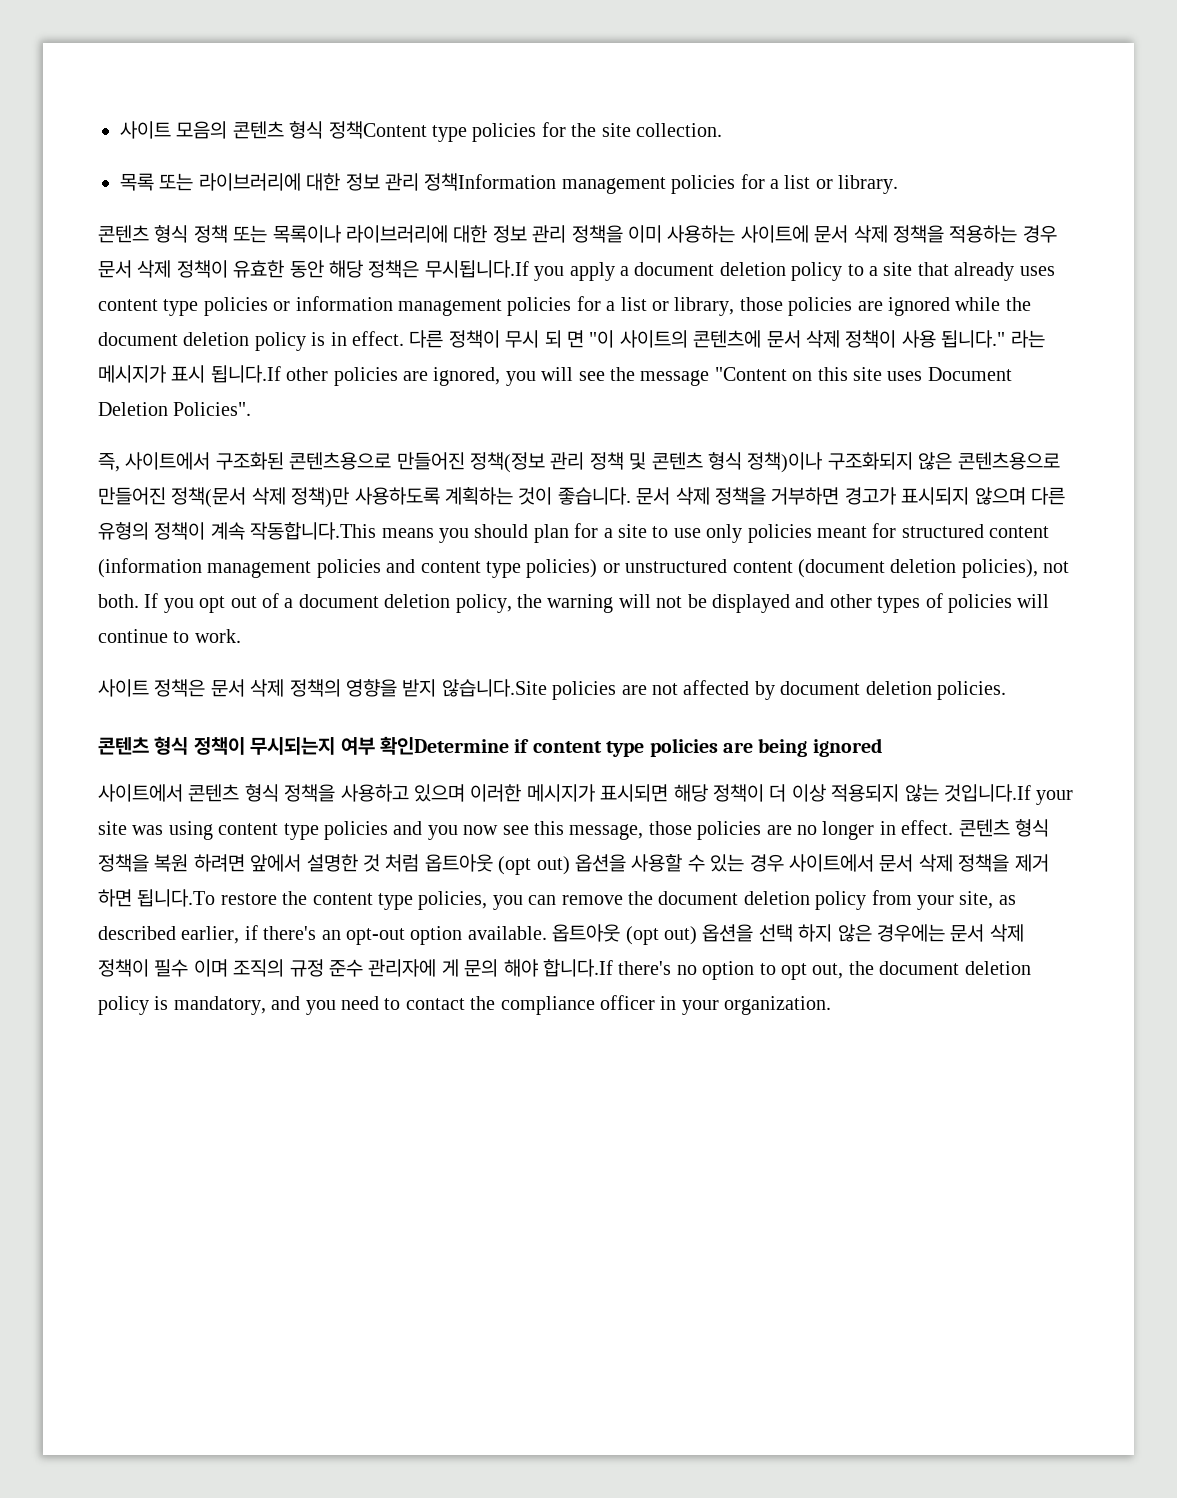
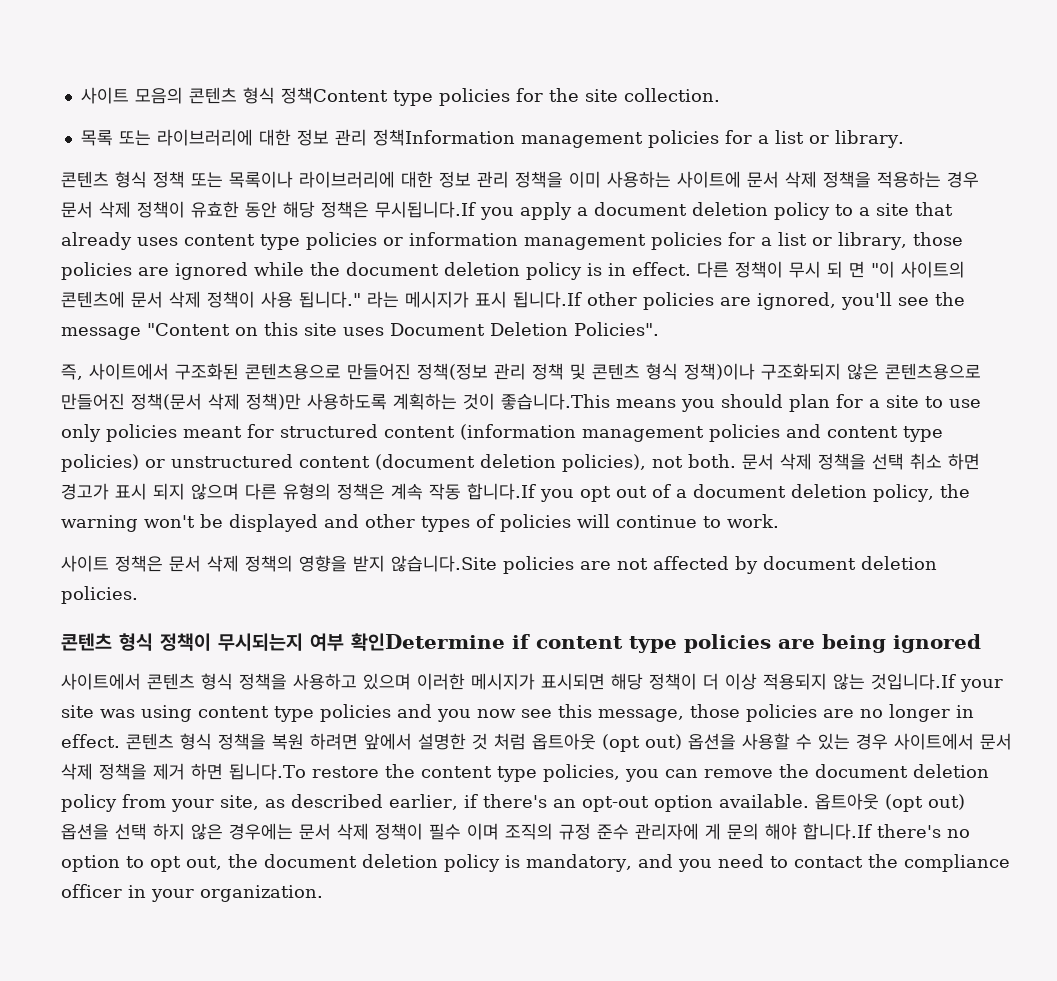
- 라는 메시지가 표시 됩니다.If other policies are ignored, you will see the message "Content on this site uses Document Deletion Policies".
+ 라는 메시지가 표시 됩니다.If other policies are ignored, you'll see the message "Content on this site uses Document Deletion Policies".
- 즉, 사이트에서 구조화된 콘텐츠용으로 만들어진 정책(정보 관리 정책 및 콘텐츠 형식 정책)이나 구조화되지 않은 콘텐츠용으로 만들어진 정책(문서 삭제 정책)만 사용하도록 계획하는 것이 좋습니다. 문서 삭제 정책을 거부하면 경고가 표시되지 않으며 다른 유형의 정책이 계속 작동합니다.This means you should plan for a site to use only policies meant for structured content (information management policies and content type policies) or unstructured content (document deletion policies), not both.
+ 즉, 사이트에서 구조화된 콘텐츠용으로 만들어진 정책(정보 관리 정책 및 콘텐츠 형식 정책)이나 구조화되지 않은 콘텐츠용으로 만들어진 정책(문서 삭제 정책)만 사용하도록 계획하는 것이 좋습니다.This means you should plan for a site to use only policies meant for structured content (information management policies and content type policies) or unstructured content (document deletion policies), not both.
- If you opt out of a document deletion policy, the warning will not be displayed and other types of policies will continue to work.
+ 문서 삭제 정책을 선택 취소 하면 경고가 표시 되지 않으며 다른 유형의 정책은 계속 작동 합니다.If you opt out of a document deletion policy, the warning won't be displayed and other types of policies will continue to work.

